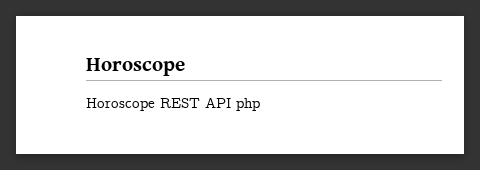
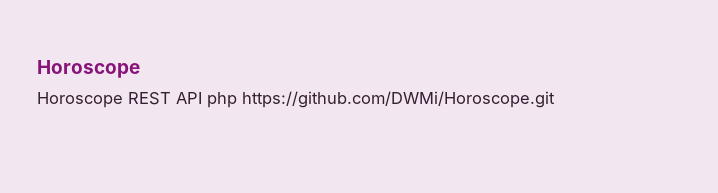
- Horoscope REST API php
+ Horoscope REST API php https://github.com/DWMi/Horoscope.git

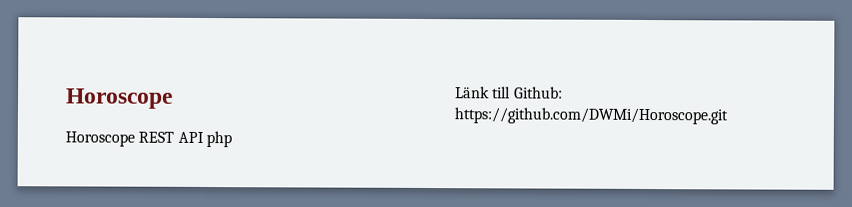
- Horoscope REST API php https://github.com/DWMi/Horoscope.git
+ Horoscope REST API php
+ Länk till Github: https://github.com/DWMi/Horoscope.git

